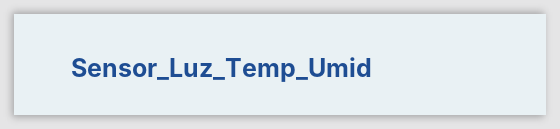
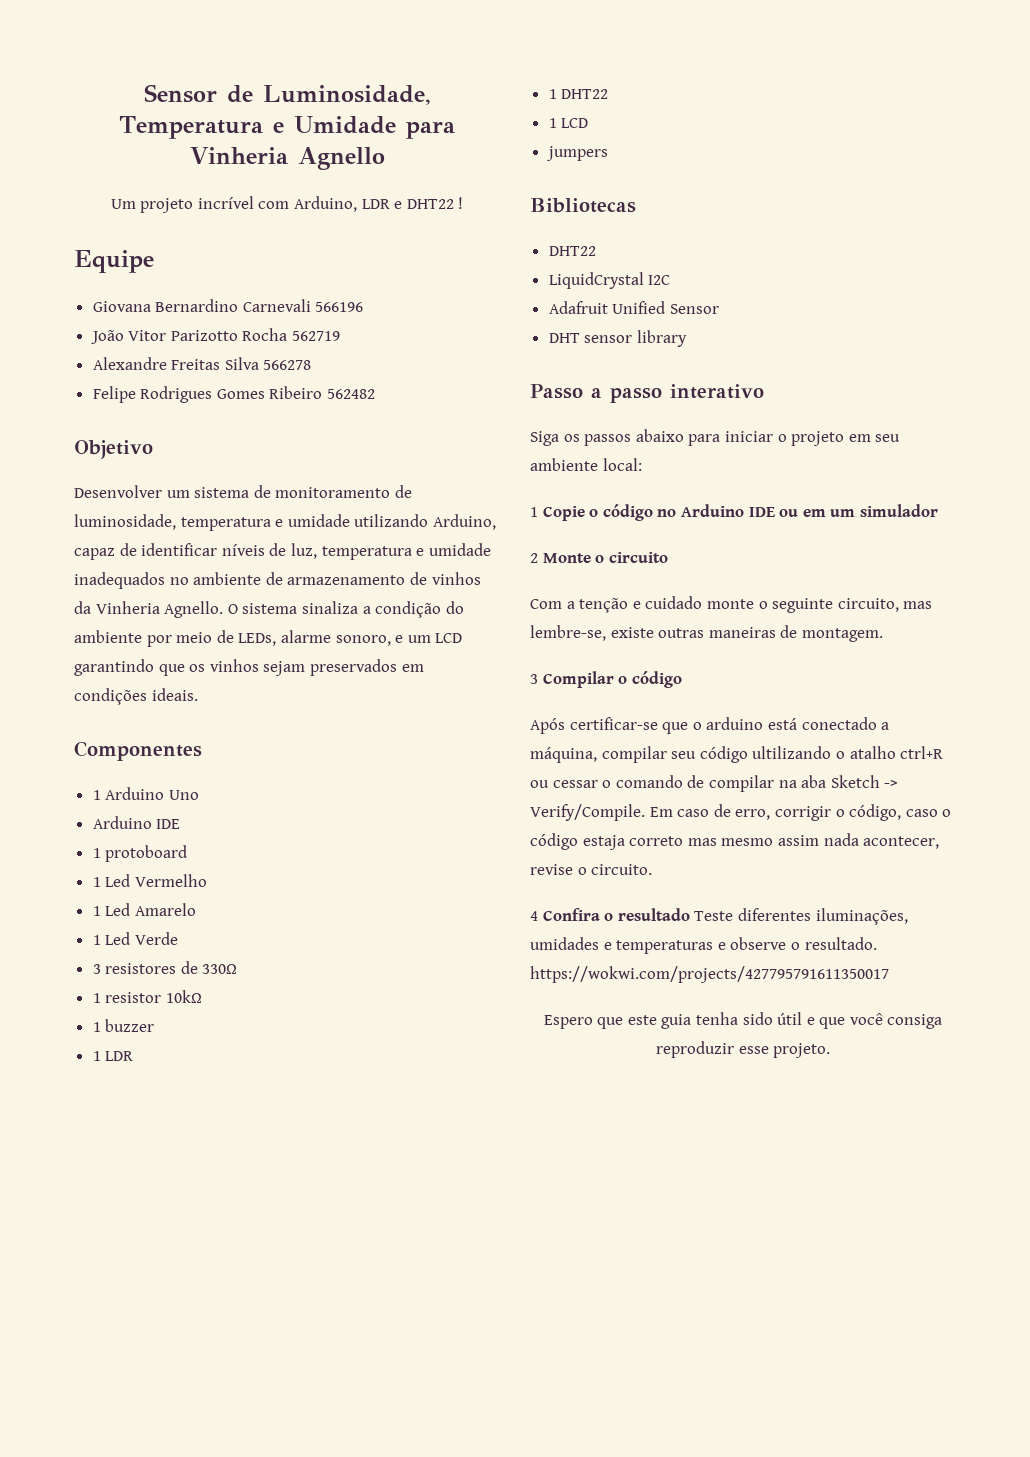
- Sensor_Luz_Temp_Umid
+ Sensor de Luminosidade, Temperatura e Umidade para Vinheria Agnello
+ Um projeto incrível com Arduino, LDR e DHT22 !
+ Equipe
+ Giovana Bernardino Carnevali 566196
+ João Vitor Parizotto Rocha 562719
+ Alexandre Freitas Silva 566278
+ Felipe Rodrigues Gomes Ribeiro 562482
+ Objetivo
+ Desenvolver um sistema de monitoramento de luminosidade, temperatura e umidade utilizando Arduino, capaz de identificar níveis de luz, temperatura e umidade inadequados no ambiente de armazenamento de vinhos da Vinheria Agnello. O sistema sinaliza a condição do ambiente por meio de LEDs, alarme sonoro, e um LCD garantindo que os vinhos sejam preservados em condições ideais.
+ Componentes
+ 1 Arduino Uno
+ Arduino IDE
+ 1 protoboard
+ 1 Led Vermelho
+ 1 Led Amarelo
+ 1 Led Verde
+ 3 resistores de 330Ω
+ 1 resistor 10kΩ
+ 1 buzzer
+ 1 LDR
+ 1 DHT22
+ 1 LCD
+ jumpers
+ Bibliotecas
+ DHT22
+ LiquidCrystal I2C
+ Adafruit Unified Sensor
+ DHT sensor library
+ Passo a passo interativo
+ Siga os passos abaixo para iniciar o projeto em seu ambiente local:
+ 1 Copie o código no Arduino IDE ou em um simulador
+ 2 Monte o circuito
+ Com a tenção e cuidado monte o seguinte circuito, mas lembre-se, existe outras maneiras de montagem.
+ 3 Compilar o código
+ Após certificar-se que o arduino está conectado a máquina, compilar seu código ultilizando o atalho ctrl+R ou cessar o comando de compilar na aba Sketch -> Verify/Compile. Em caso de erro, corrigir o código, caso o código estaja correto mas mesmo assim nada acontecer, revise o circuito.
+ 4 Confira o resultado Teste diferentes iluminações, umidades e temperaturas e observe o resultado. https://wokwi.com/projects/427795791611350017
+ Espero que este guia tenha sido útil e que você consiga reproduzir esse projeto.

